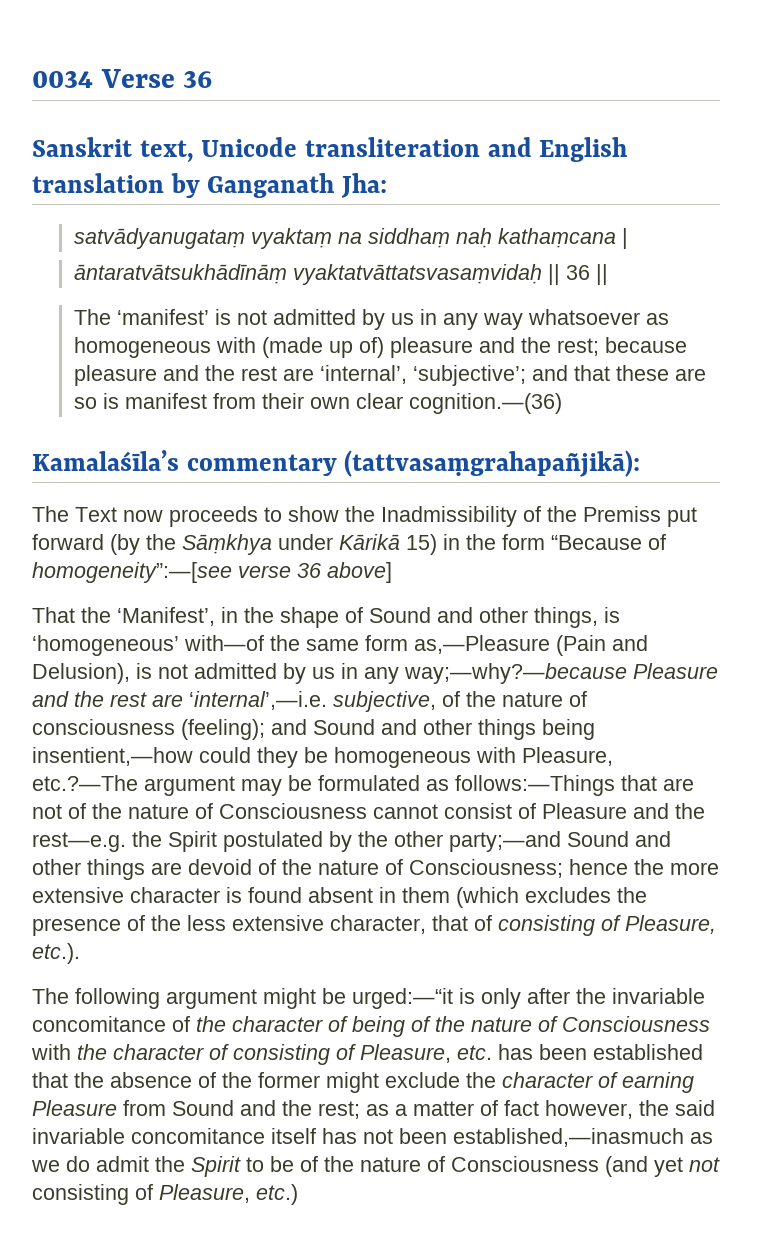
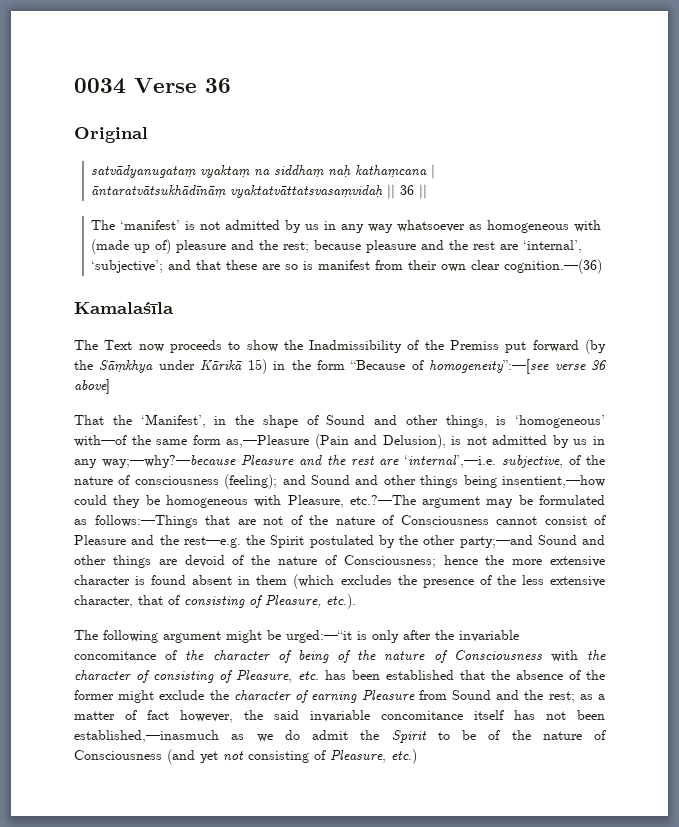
- Sanskrit text, Unicode transliteration and English translation by Ganganath Jha:
+ Original
- Kamalaśīla’s commentary (tattvasaṃgrahapañjikā):
+ Kamalaśīla

